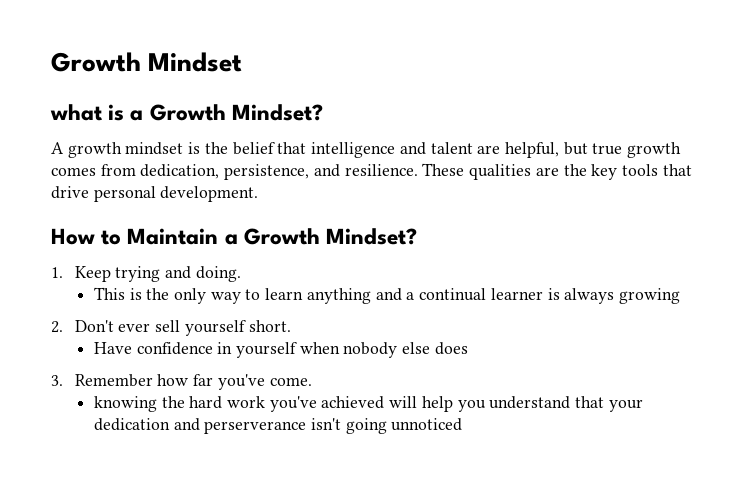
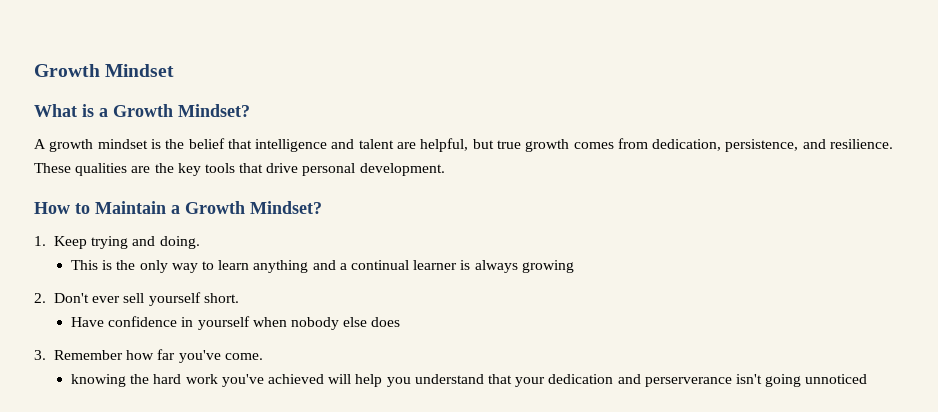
- what is a Growth Mindset?
+ What is a Growth Mindset?

